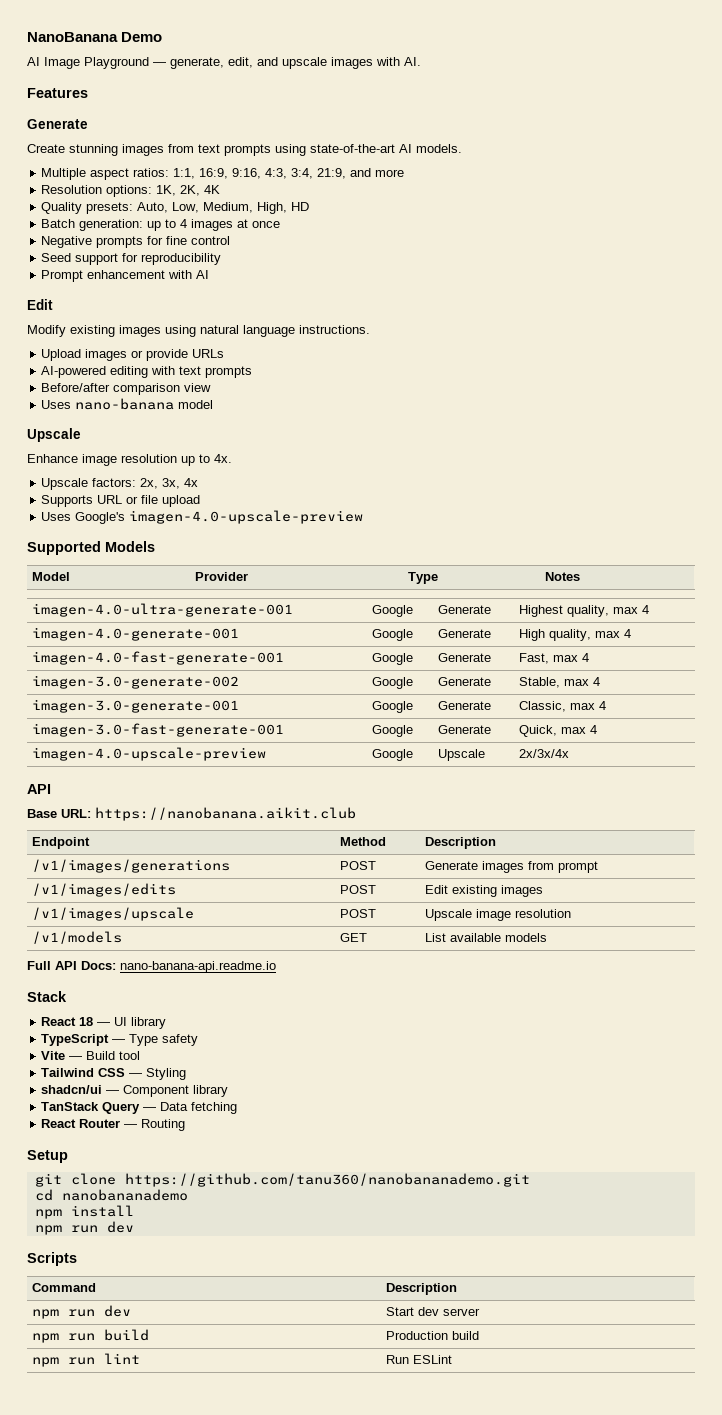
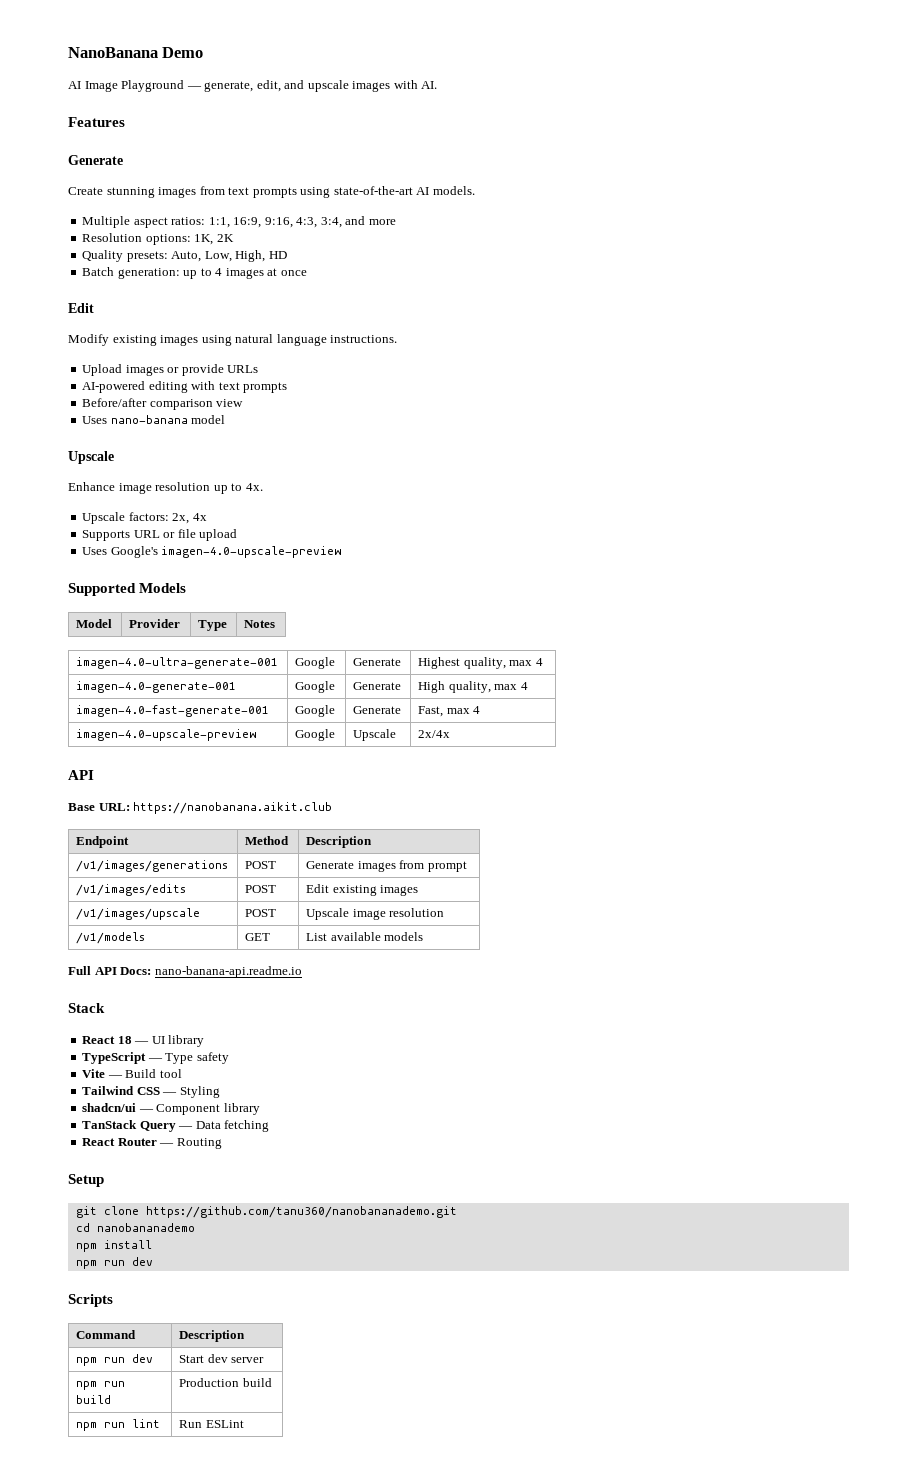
- Multiple aspect ratios: 1:1, 16:9, 9:16, 4:3, 3:4, 21:9, and more
+ Multiple aspect ratios: 1:1, 16:9, 9:16, 4:3, 3:4, and more
- Resolution options: 1K, 2K, 4K
+ Resolution options: 1K, 2K
- Quality presets: Auto, Low, Medium, High, HD
+ Quality presets: Auto, Low, High, HD
- Negative prompts for fine control
- Seed support for reproducibility
- Prompt enhancement with AI
- Upscale factors: 2x, 3x, 4x
+ Upscale factors: 2x, 4x
- imagen-3.0-generate-002 | Google | Generate | Stable, max 4
- imagen-3.0-generate-001 | Google | Generate | Classic, max 4
- imagen-3.0-fast-generate-001 | Google | Generate | Quick, max 4
- imagen-4.0-upscale-preview | Google | Upscale | 2x/3x/4x
+ imagen-4.0-upscale-preview | Google | Upscale | 2x/4x

